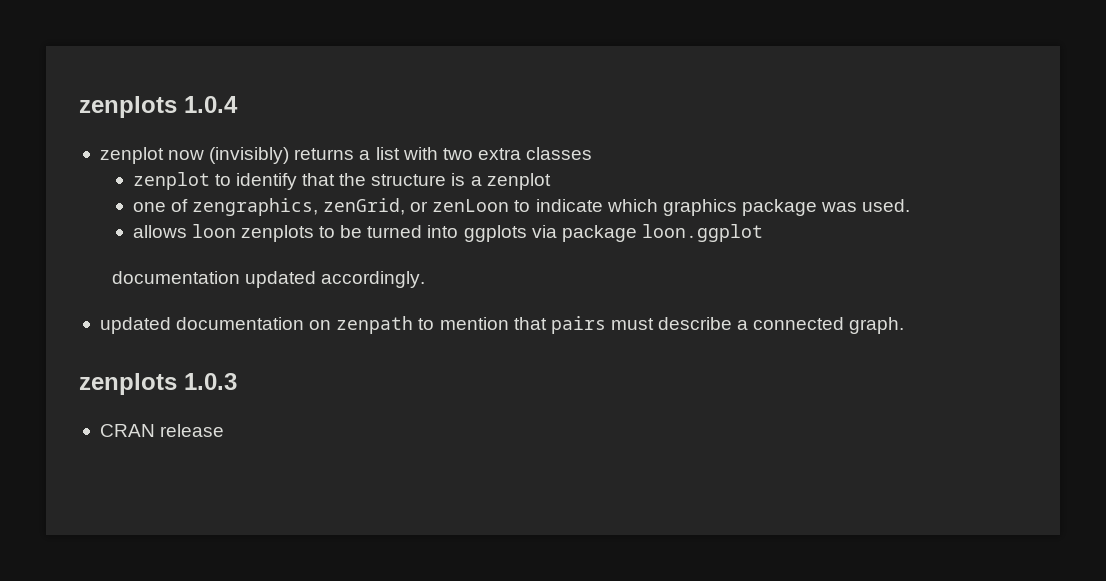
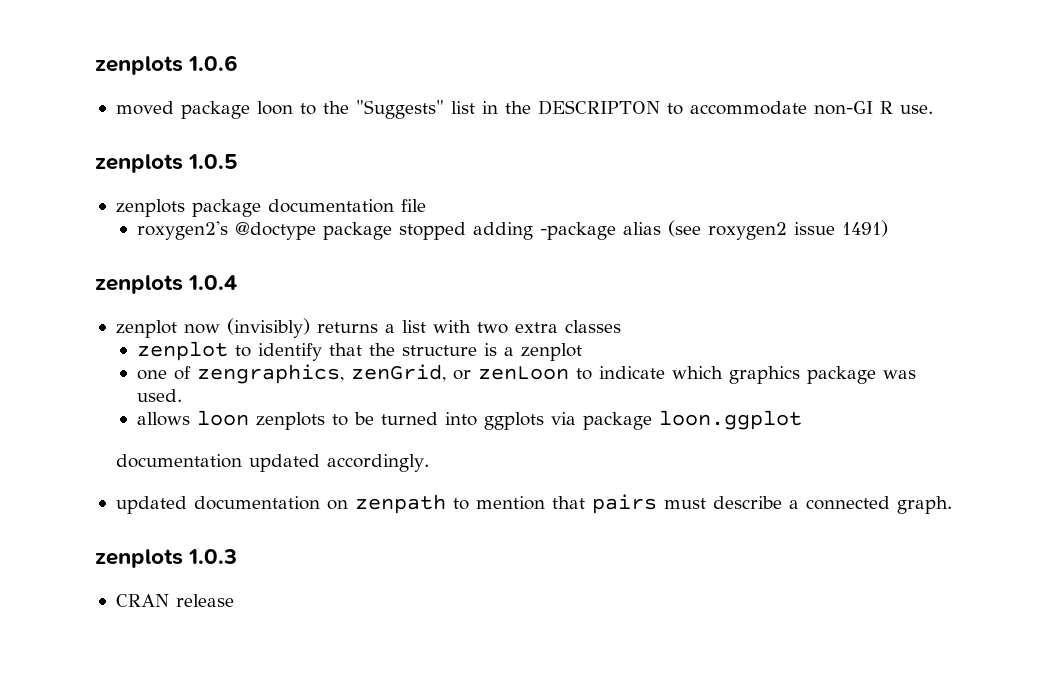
+ zenplots 1.0.6
+ moved package loon to the "Suggests" list in the DESCRIPTON to accommodate non-GI R use.
+ zenplots 1.0.5
+ zenplots package documentation file
+ roxygen2's @doctype package stopped adding -package alias (see roxygen2 issue 1491)

